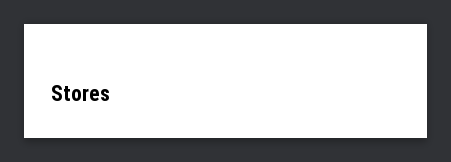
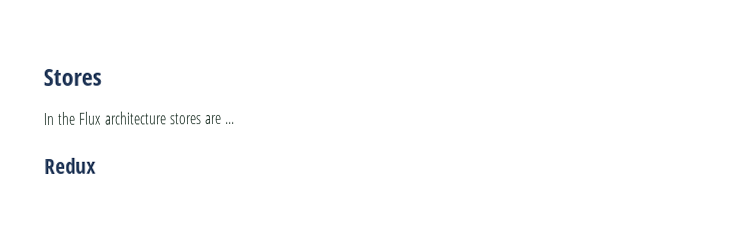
+ In the Flux architecture stores are ...
+ Redux

